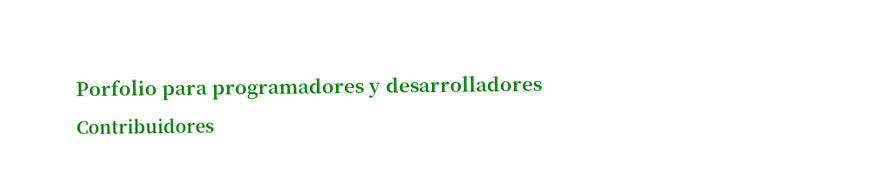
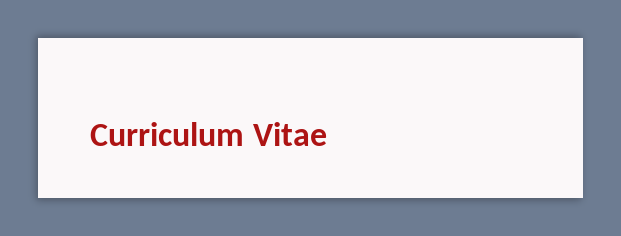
- Porfolio para programadores y desarrolladores
- Contribuidores
+ Curriculum Vitae

